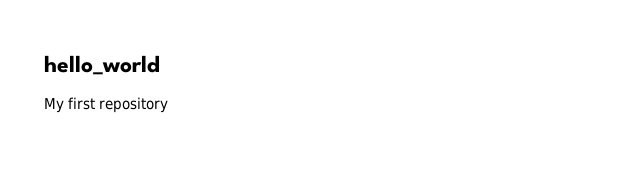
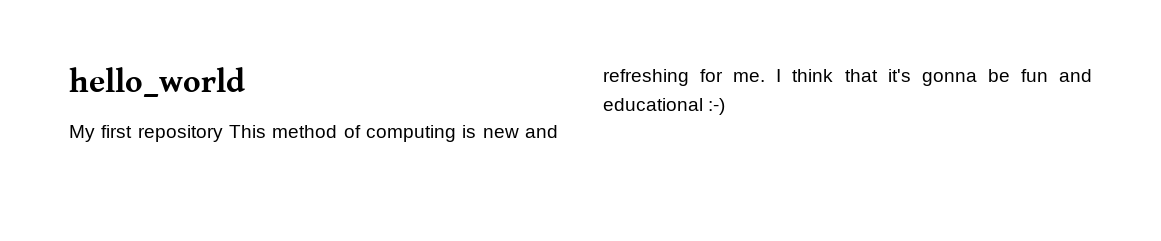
- My first repository
+ My first repository This method of computing is new and refreshing for me. I think that it's gonna be fun and educational :-)

